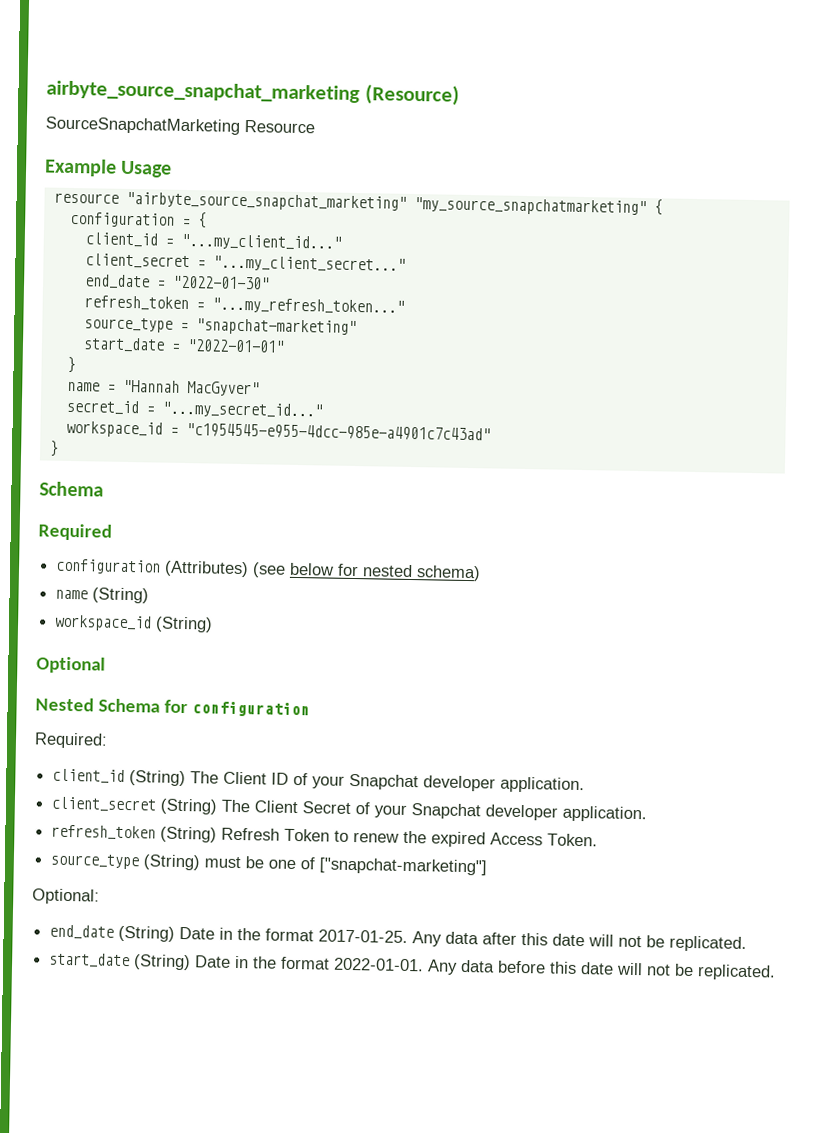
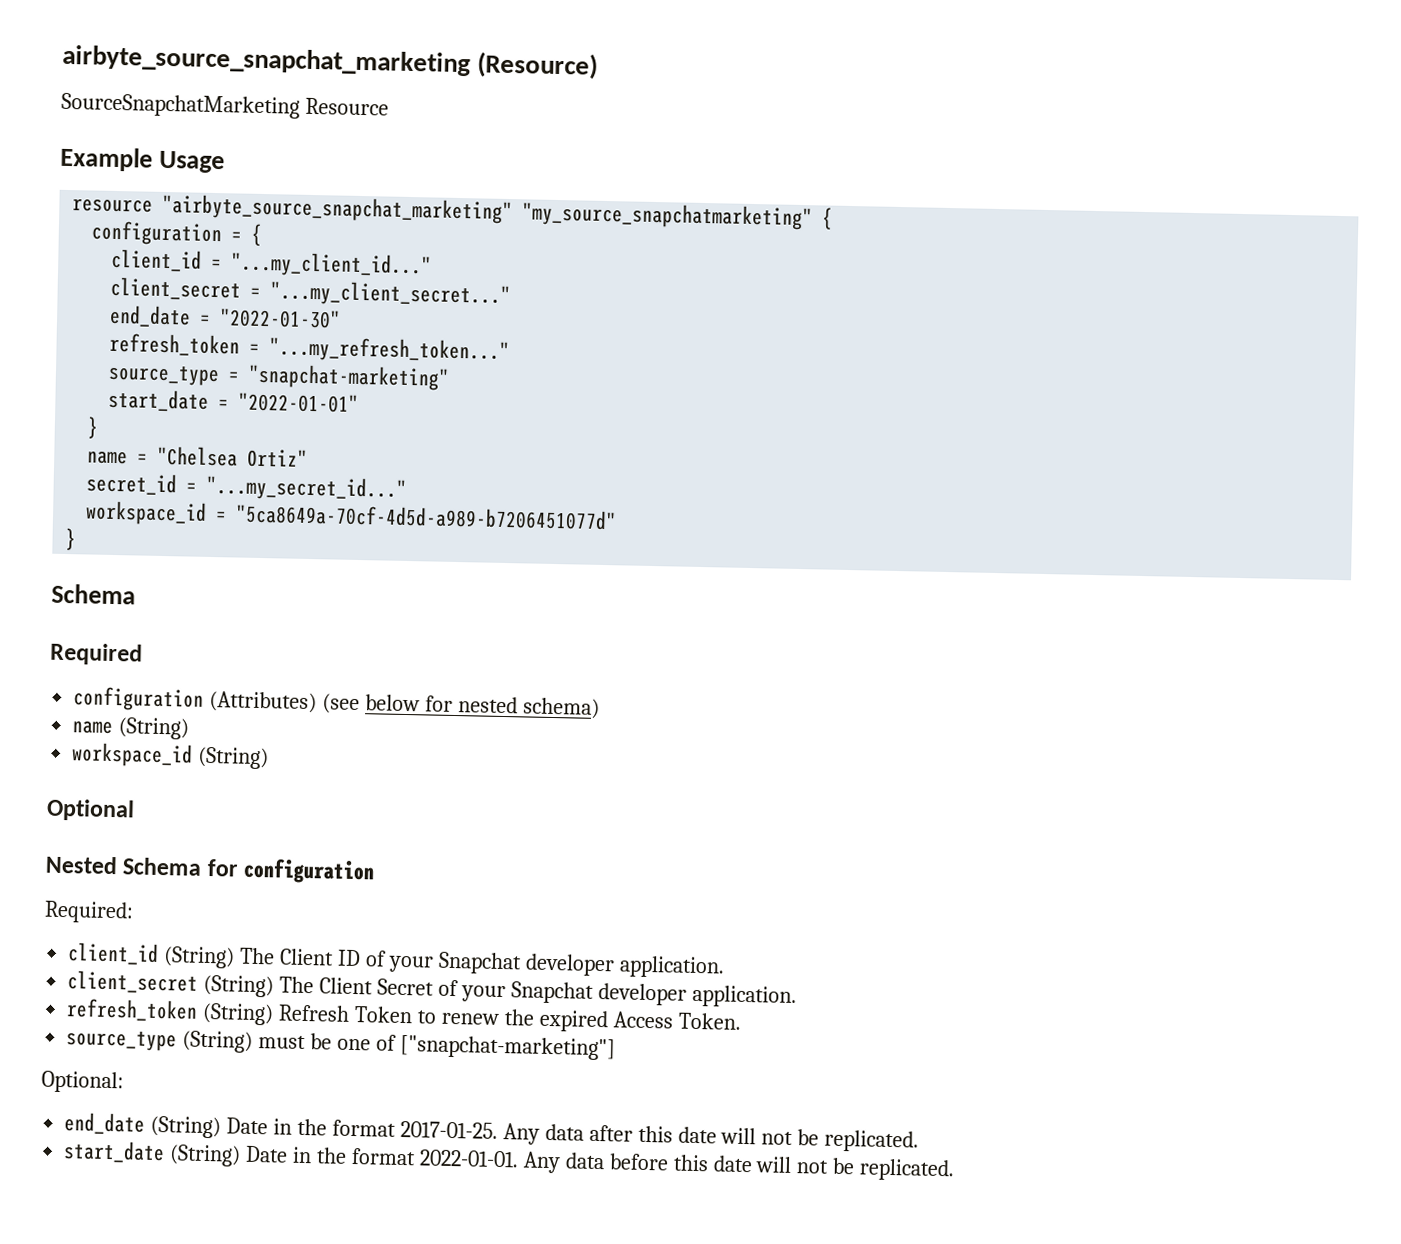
- name = "Hannah MacGyver"
+ name = "Chelsea Ortiz"
- workspace_id = "c1954545-e955-4dcc-985e-a4901c7c43ad"
+ workspace_id = "5ca8649a-70cf-4d5d-a989-b7206451077d"

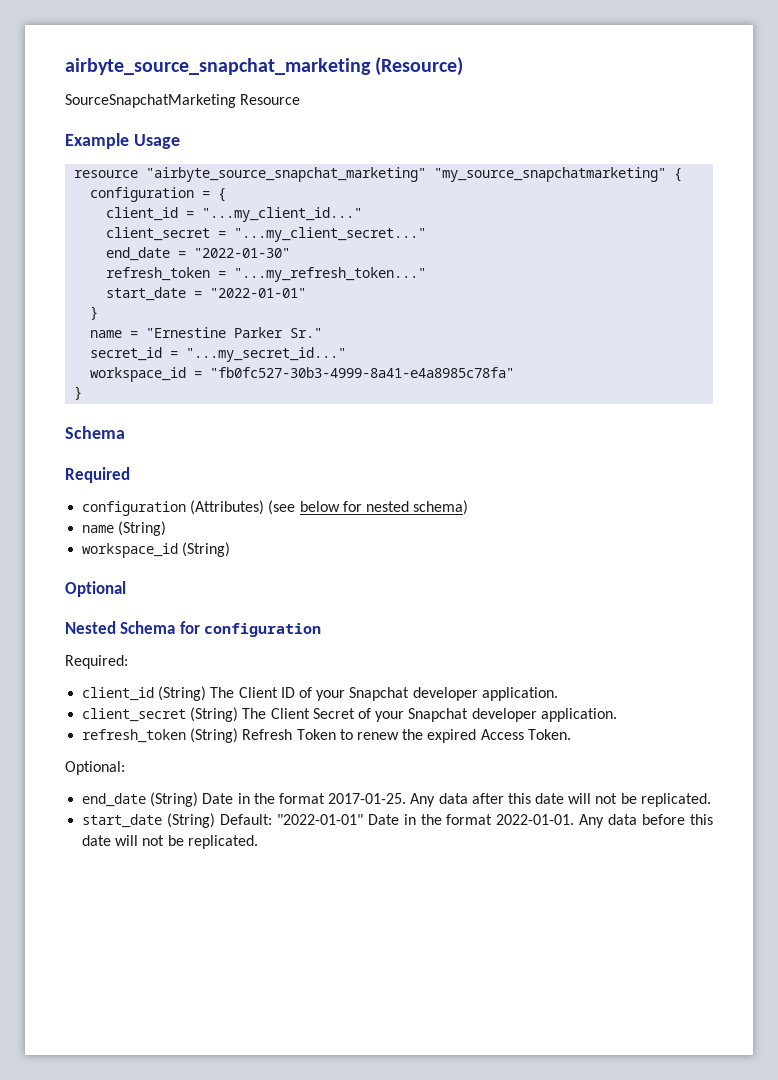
- source_type = "snapchat-marketing"
- name = "Chelsea Ortiz"
+ name = "Ernestine Parker Sr."
- workspace_id = "5ca8649a-70cf-4d5d-a989-b7206451077d"
+ workspace_id = "fb0fc527-30b3-4999-8a41-e4a8985c78fa"
- source_type (String) must be one of ["snapchat-marketing"]
- start_date (String) Date in the format 2022-01-01.
+ start_date (String) Default: "2022-01-01" Date in the format 2022-01-01.

